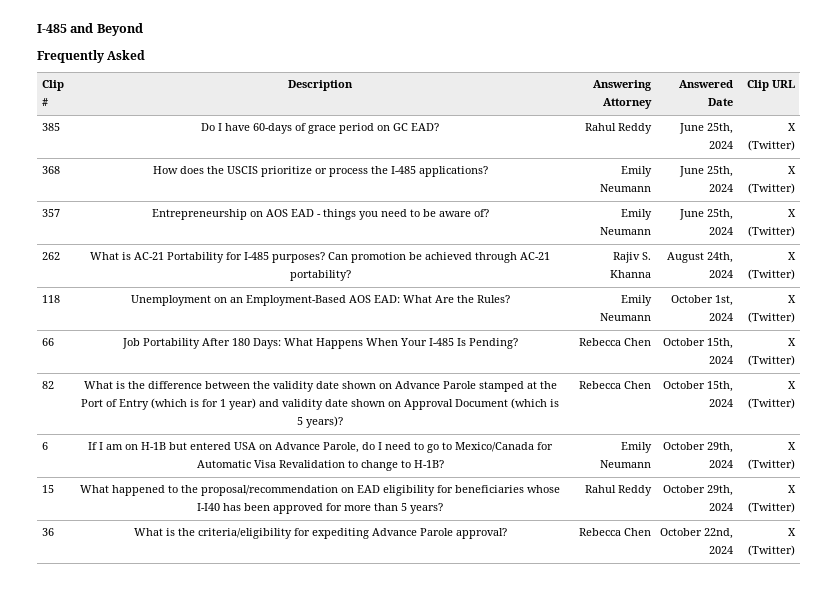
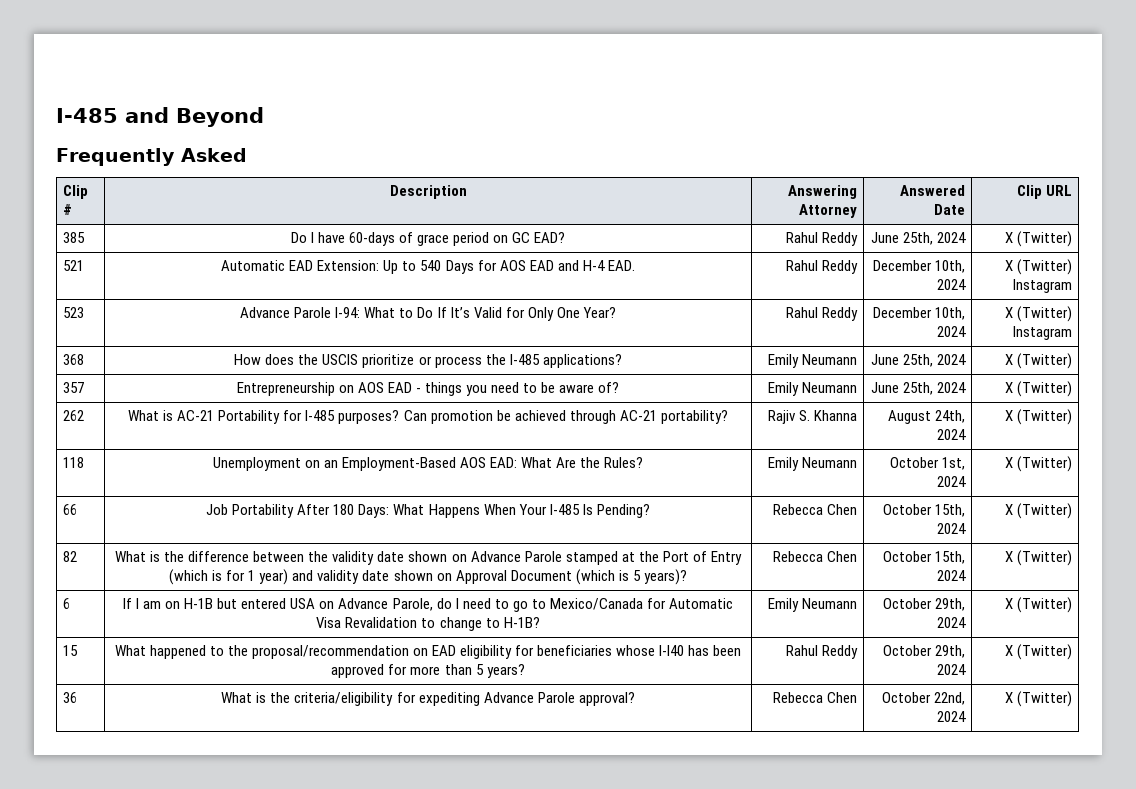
+ 521 | Automatic EAD Extension: Up to 540 Days for AOS EAD and H-4 EAD. | Rahul Reddy | December 10th, 2024 | X (Twitter) Instagram
+ 523 | Advance Parole I-94: What to Do If It’s Valid for Only One Year? | Rahul Reddy | December 10th, 2024 | X (Twitter) Instagram

